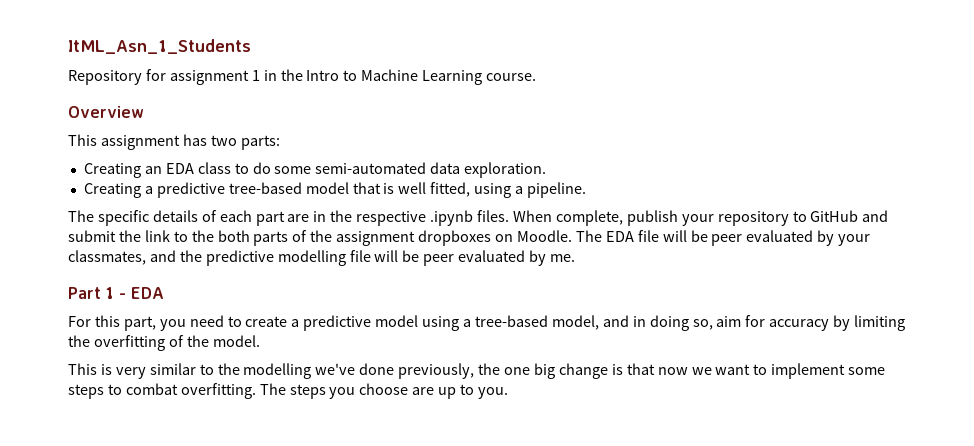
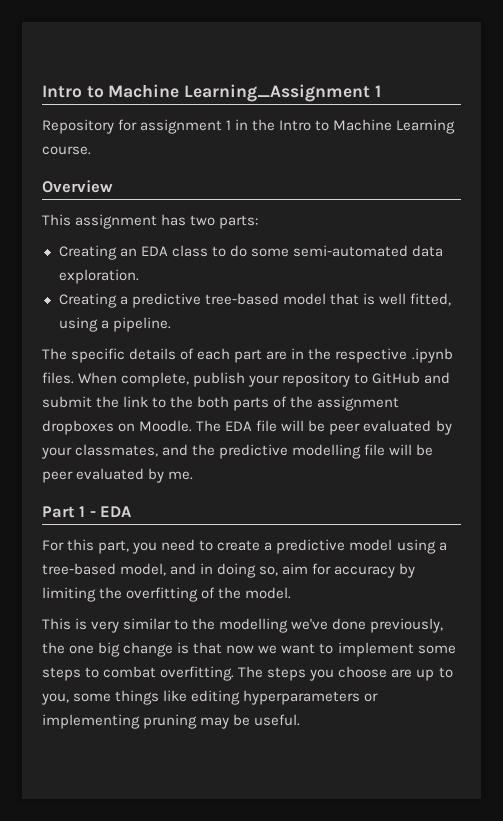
- ItML_Asn_1_Students
+ Intro to Machine Learning_Assignment 1
- The steps you choose are up to you.
+ The steps you choose are up to you, some things like editing hyperparameters or implementing pruning may be useful.

